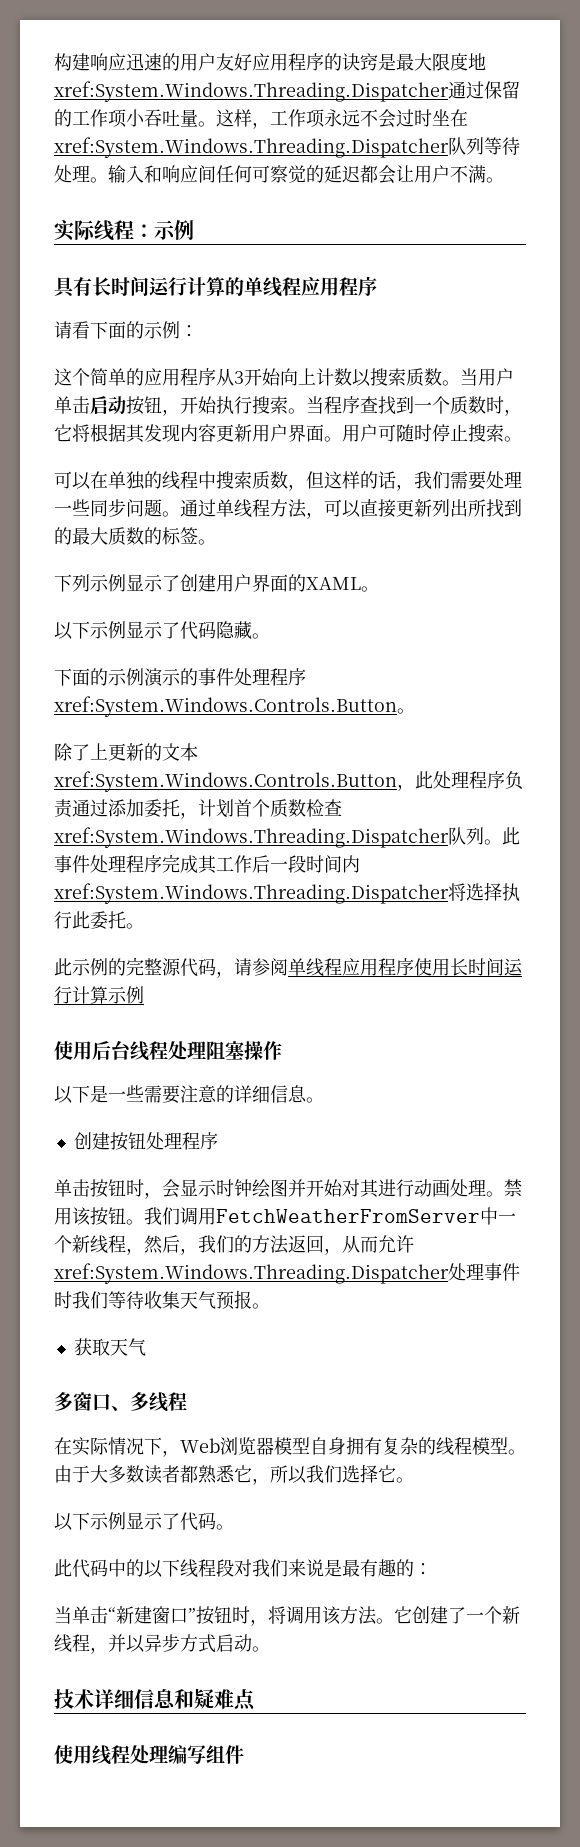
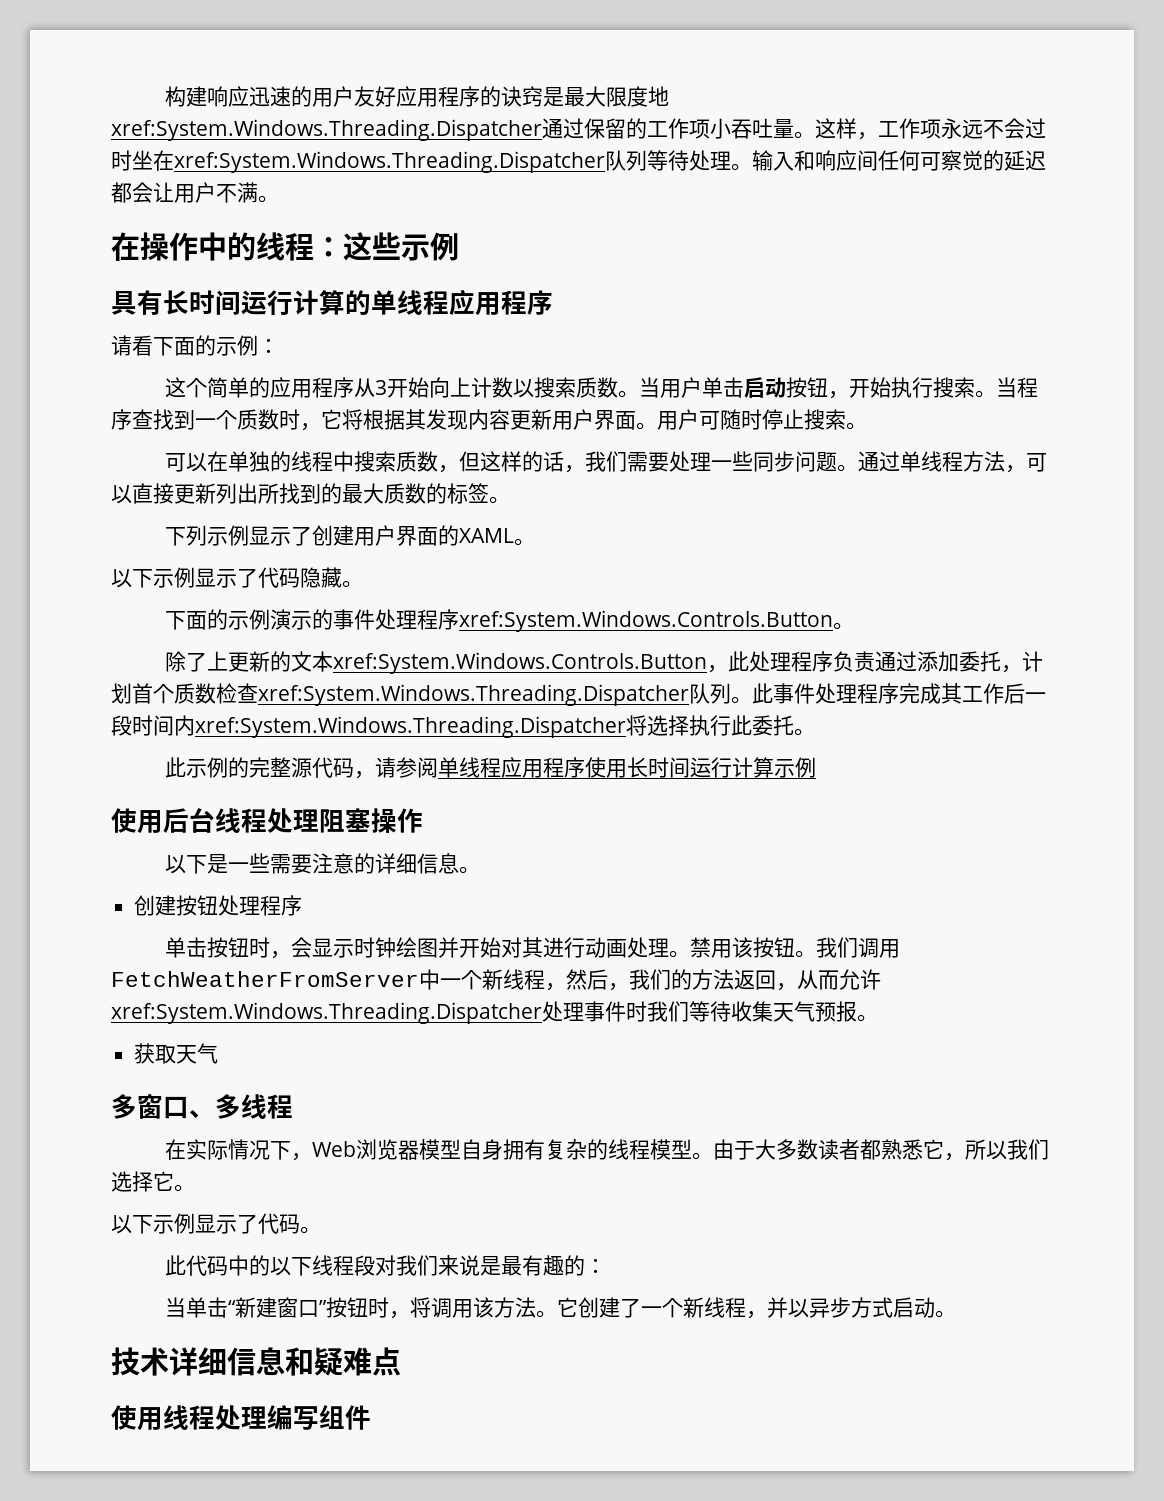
- 实际线程：示例
+ 在操作中的线程：这些示例

